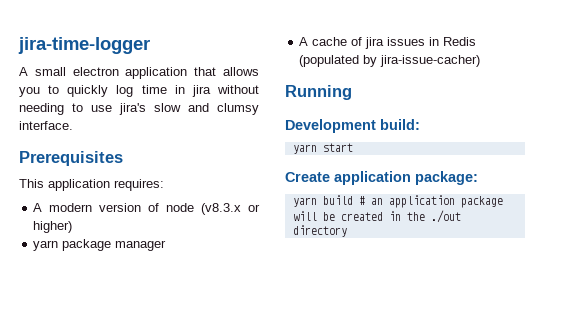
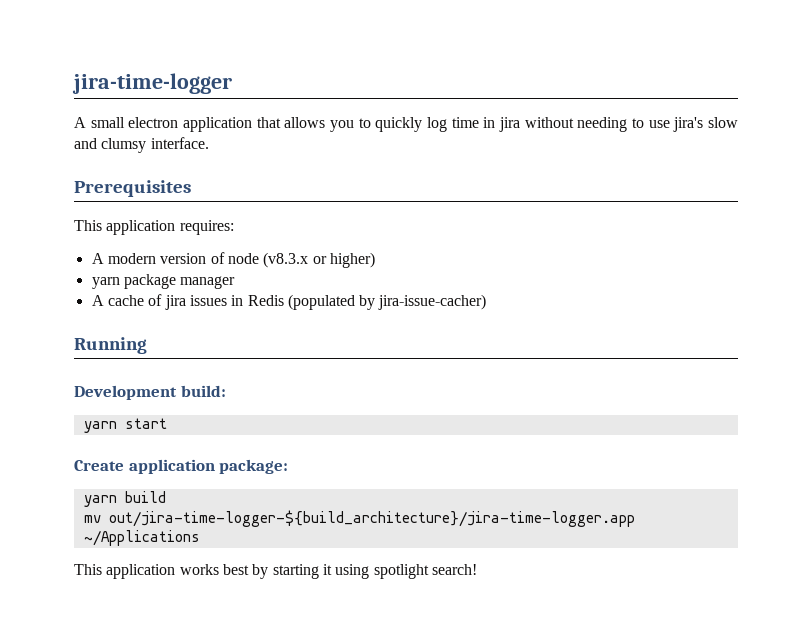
- yarn build # an application package will be created in the ./out directory
+ yarn build
+ mv out/jira-time-logger-${build_architecture}/jira-time-logger.app ~/Applications
+ This application works best by starting it using spotlight search!

